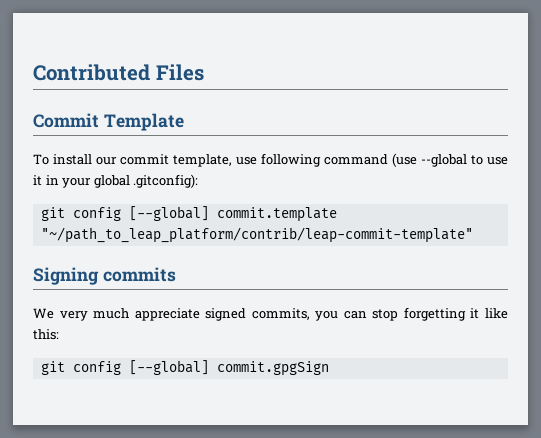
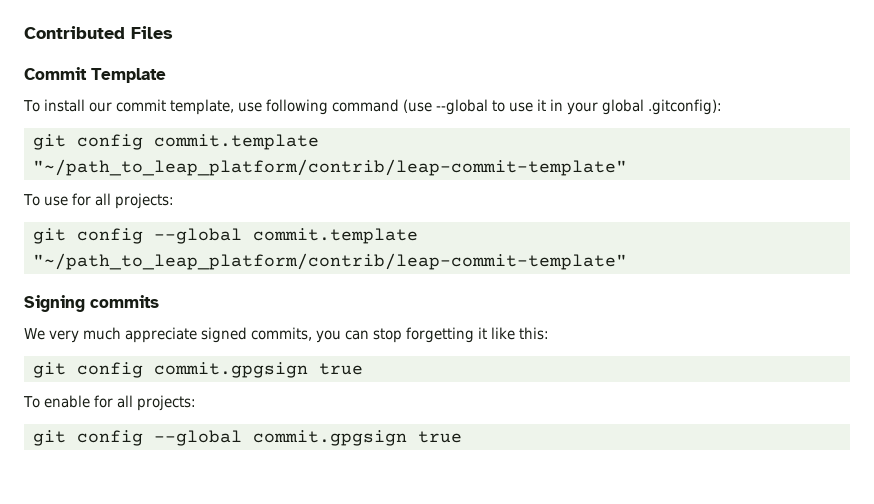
- git config [--global] commit.template "~/path_to_leap_platform/contrib/leap-commit-template"
+ git config commit.template "~/path_to_leap_platform/contrib/leap-commit-template"
+ To use for all projects:
+ git config --global commit.template "~/path_to_leap_platform/contrib/leap-commit-template"
- git config [--global] commit.gpgSign
+ git config commit.gpgsign true
+ To enable for all projects:
+ git config --global commit.gpgsign true

